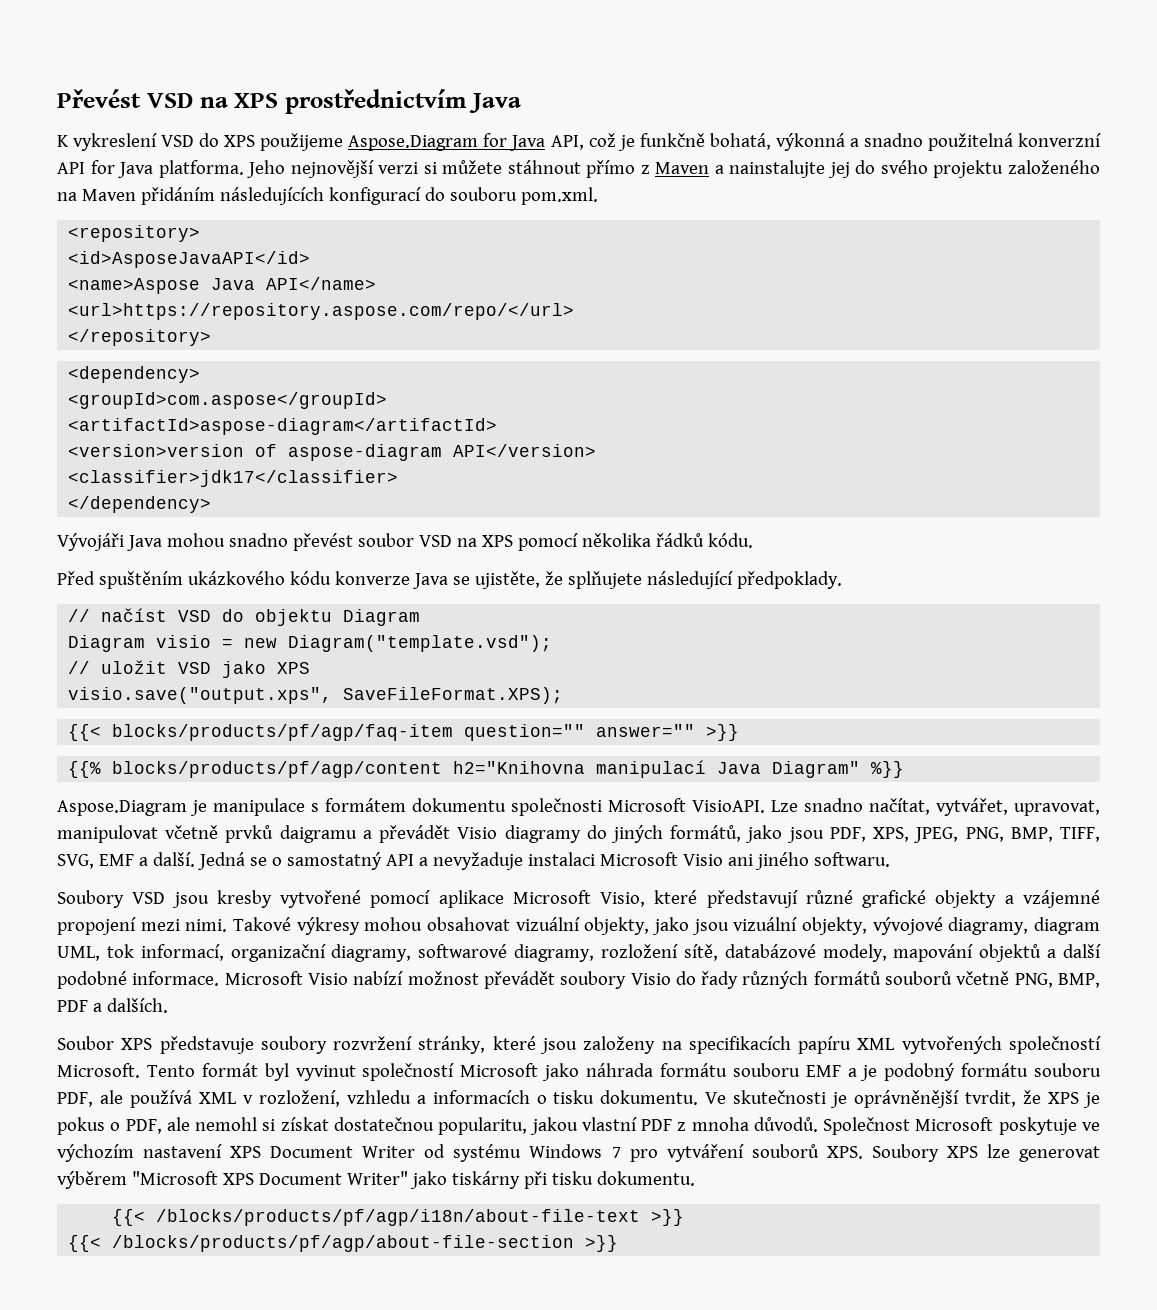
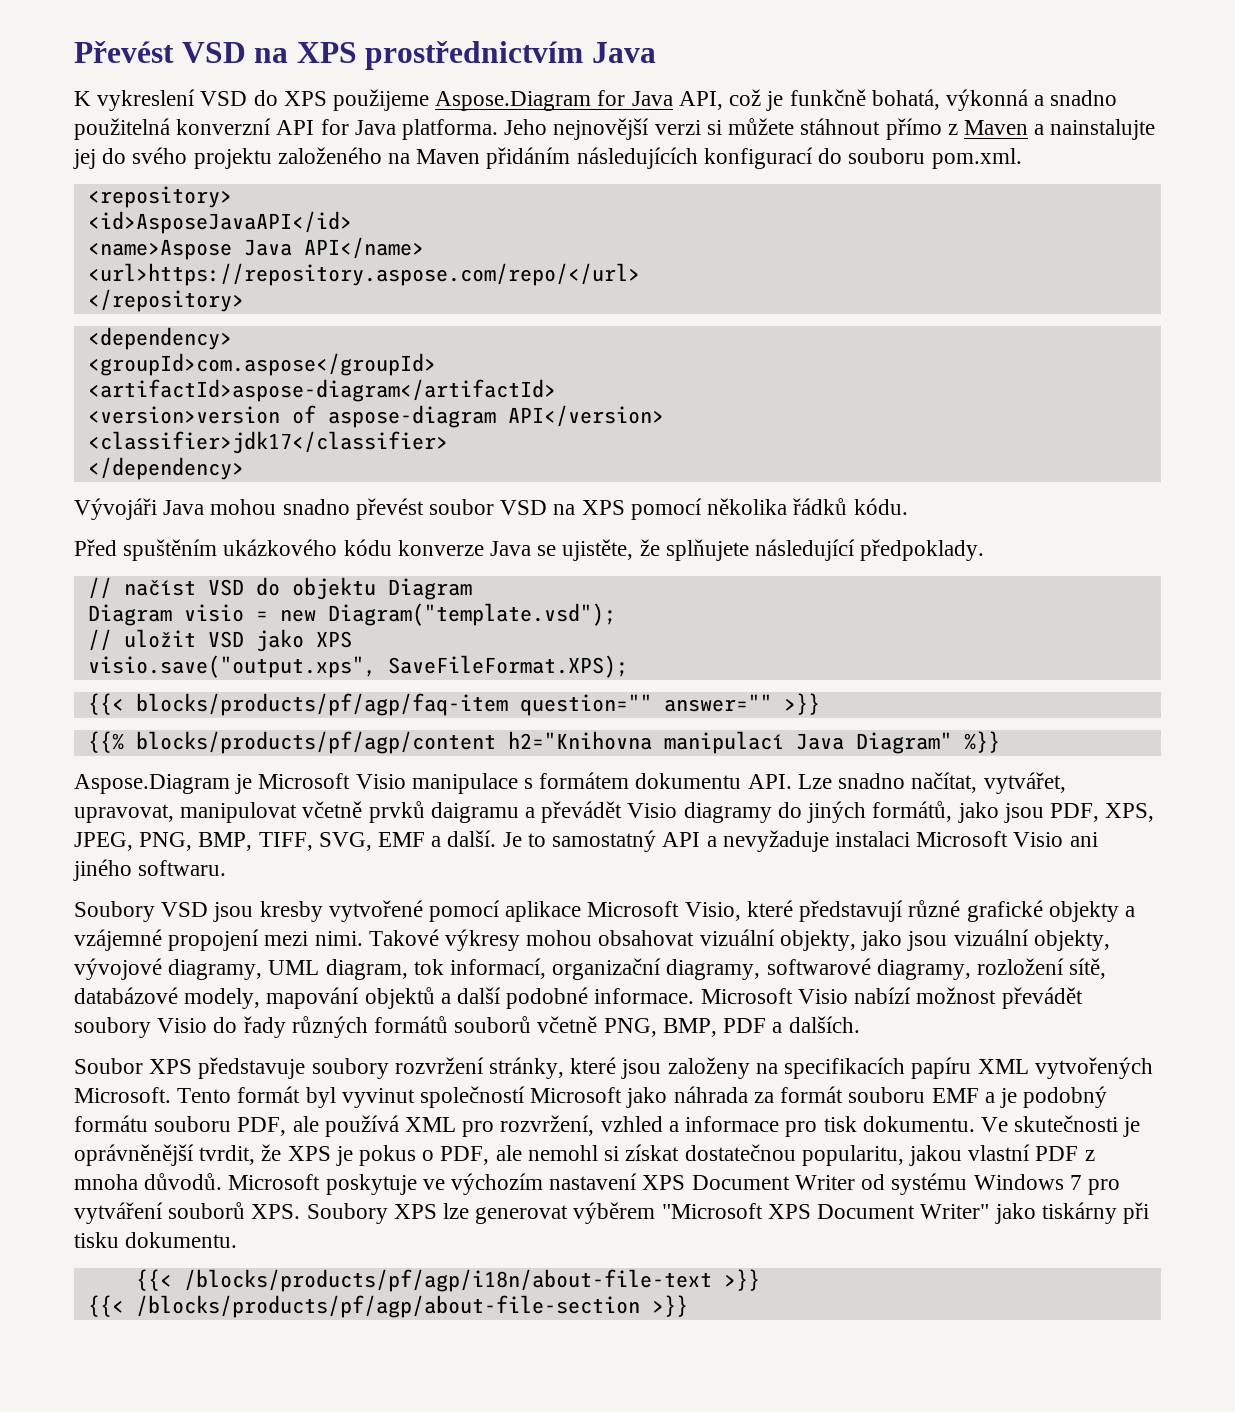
- Aspose.Diagram je manipulace s formátem dokumentu společnosti Microsoft VisioAPI. Lze snadno načítat, vytvářet, upravovat, manipulovat včetně prvků daigramu a převádět Visio diagramy do jiných formátů, jako jsou PDF, XPS, JPEG, PNG, BMP, TIFF, SVG, EMF a další.
+ Aspose.Diagram je Microsoft Visio manipulace s formátem dokumentu API. Lze snadno načítat, vytvářet, upravovat, manipulovat včetně prvků daigramu a převádět Visio diagramy do jiných formátů, jako jsou PDF, XPS, JPEG, PNG, BMP, TIFF, SVG, EMF a další.
- Jedná se o samostatný API a nevyžaduje instalaci Microsoft Visio ani jiného softwaru.
+ Je to samostatný API a nevyžaduje instalaci Microsoft Visio ani jiného softwaru.
- Takové výkresy mohou obsahovat vizuální objekty, jako jsou vizuální objekty, vývojové diagramy, diagram UML, tok informací, organizační diagramy, softwarové diagramy, rozložení sítě, databázové modely, mapování objektů a další podobné informace.
+ Takové výkresy mohou obsahovat vizuální objekty, jako jsou vizuální objekty, vývojové diagramy, UML diagram, tok informací, organizační diagramy, softwarové diagramy, rozložení sítě, databázové modely, mapování objektů a další podobné informace.
- Soubor XPS představuje soubory rozvržení stránky, které jsou založeny na specifikacích papíru XML vytvořených společností Microsoft.
+ Soubor XPS představuje soubory rozvržení stránky, které jsou založeny na specifikacích papíru XML vytvořených Microsoft.
- Tento formát byl vyvinut společností Microsoft jako náhrada formátu souboru EMF a je podobný formátu souboru PDF, ale používá XML v rozložení, vzhledu a informacích o tisku dokumentu.
+ Tento formát byl vyvinut společností Microsoft jako náhrada za formát souboru EMF a je podobný formátu souboru PDF, ale používá XML pro rozvržení, vzhled a informace pro tisk dokumentu.
- Společnost Microsoft poskytuje ve výchozím nastavení XPS Document Writer od systému Windows 7 pro vytváření souborů XPS. Soubory XPS lze generovat výběrem "Microsoft XPS Document Writer" jako tiskárny při tisku dokumentu.
+ Microsoft poskytuje ve výchozím nastavení XPS Document Writer od systému Windows 7 pro vytváření souborů XPS. Soubory XPS lze generovat výběrem "Microsoft XPS Document Writer" jako tiskárny při tisku dokumentu.

